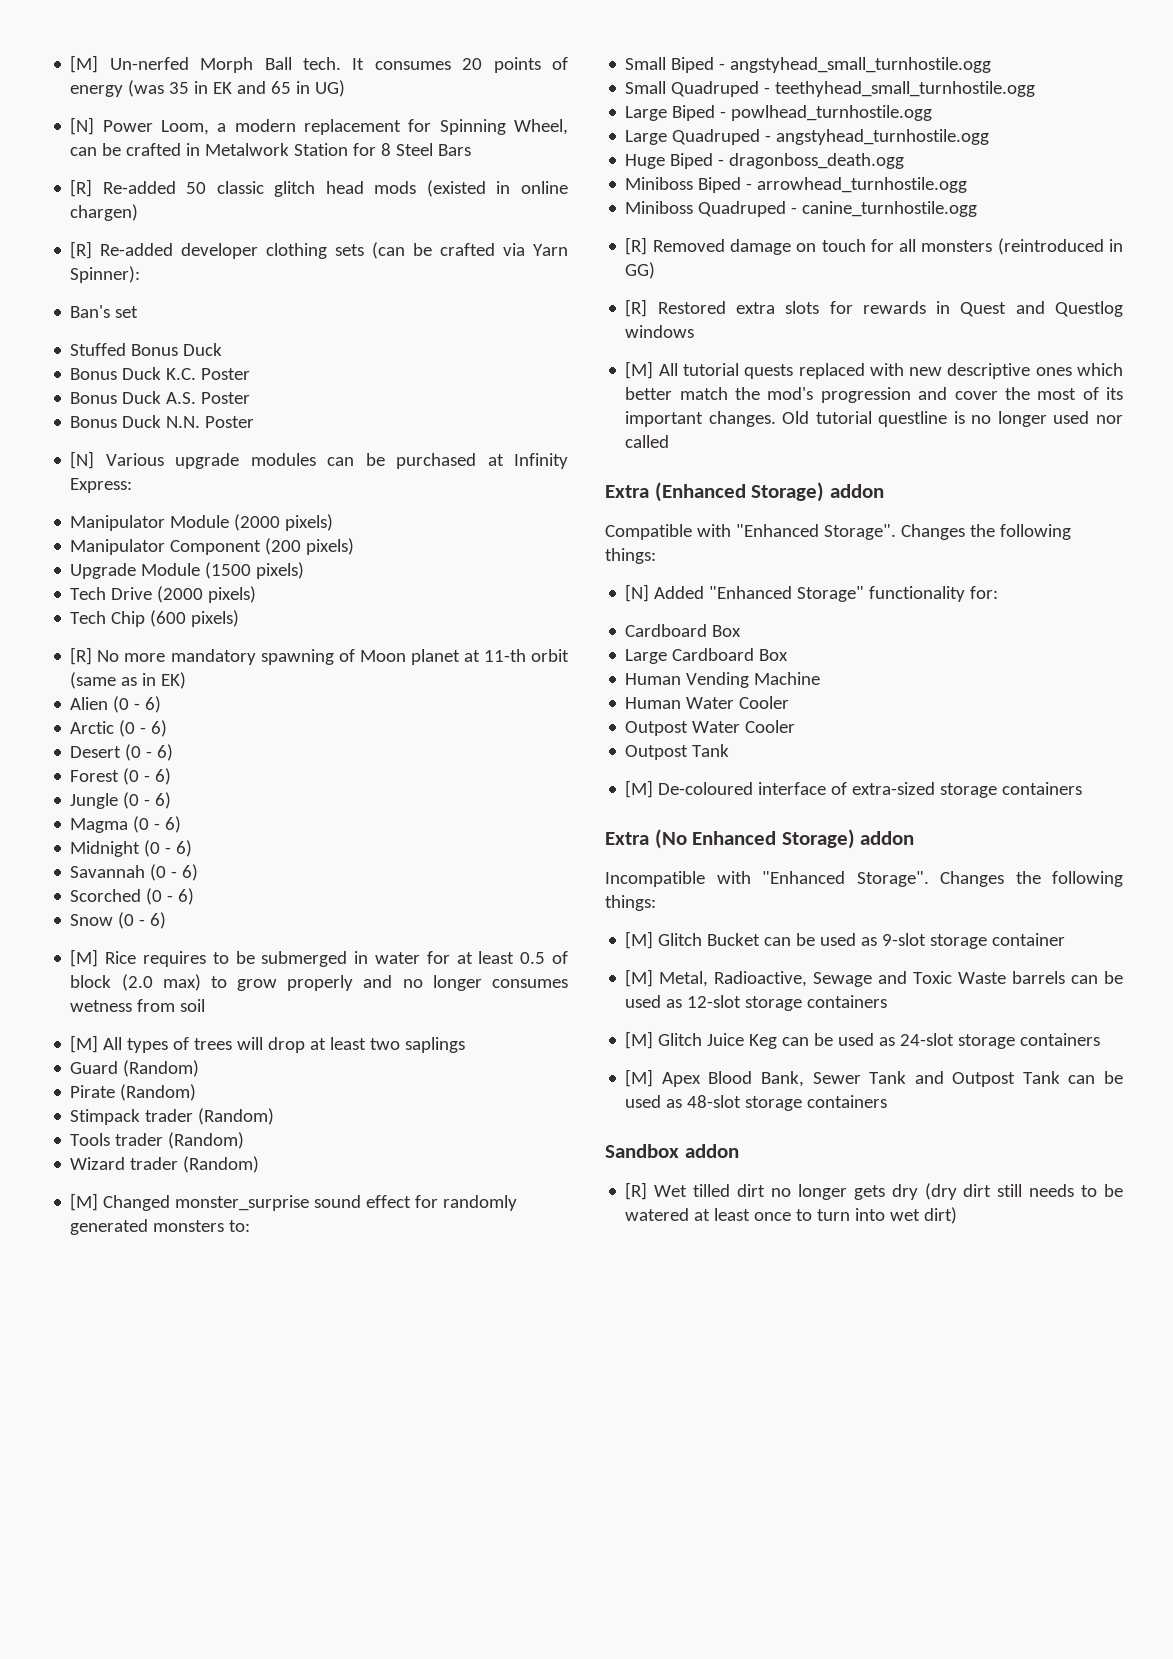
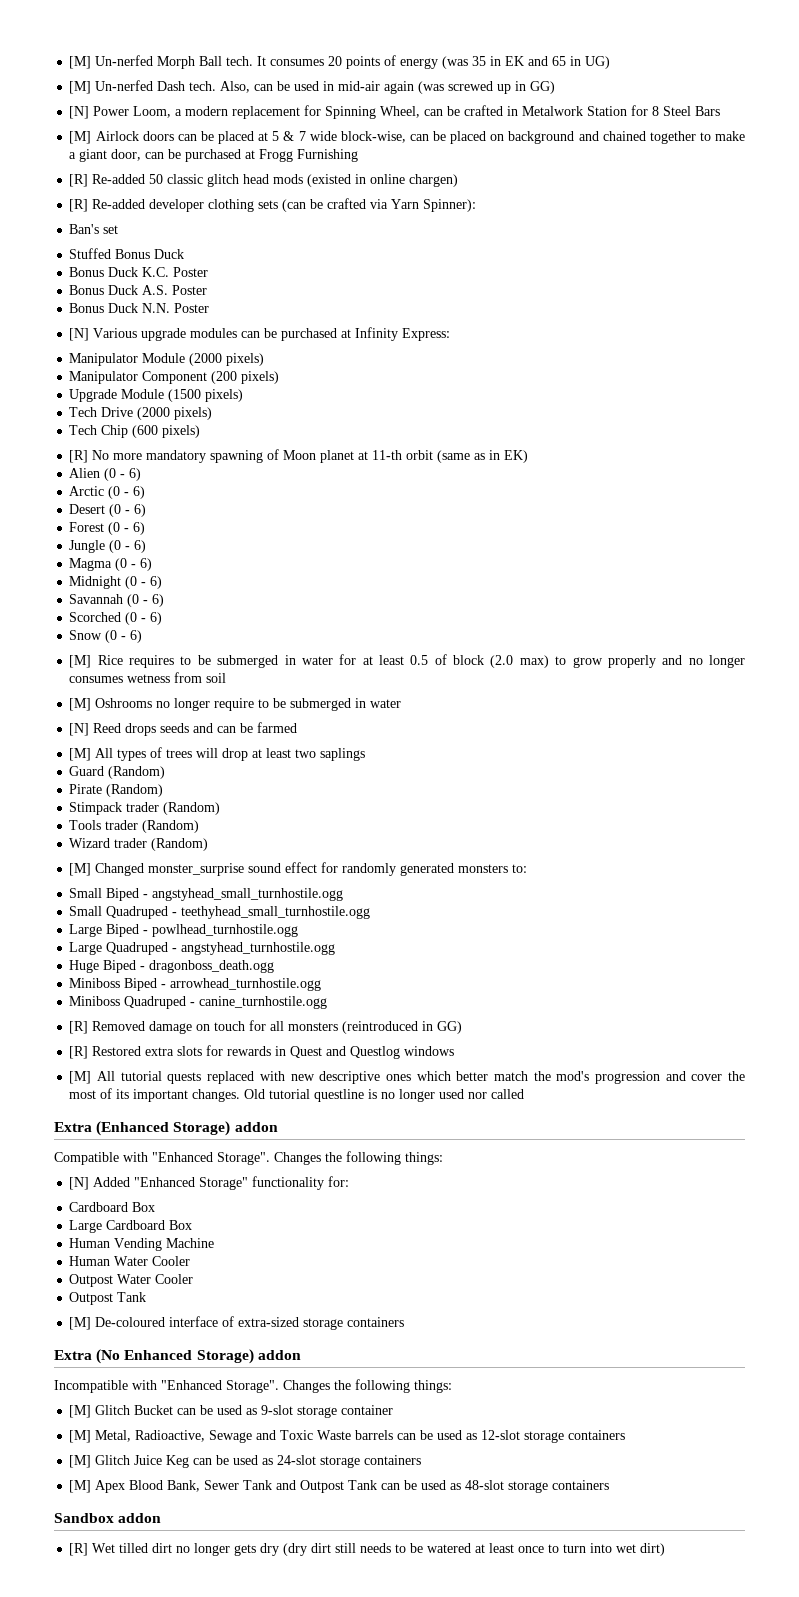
+ [M] Un-nerfed Dash tech. Also, can be used in mid-air again (was screwed up in GG)
+ [M] Airlock doors can be placed at 5 & 7 wide block-wise, can be placed on background and chained together to make a giant door, can be purchased at Frogg Furnishing
+ [M] Oshrooms no longer require to be submerged in water
+ [N] Reed drops seeds and can be farmed

